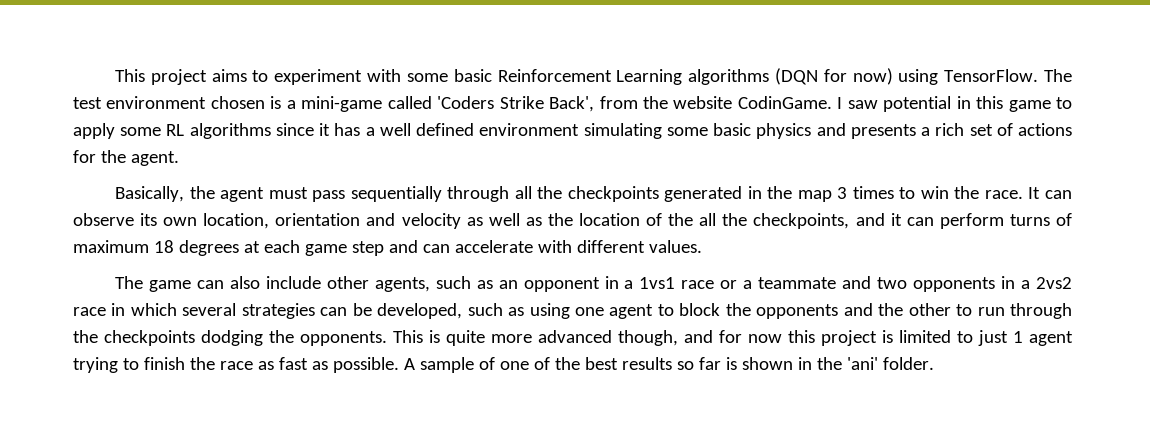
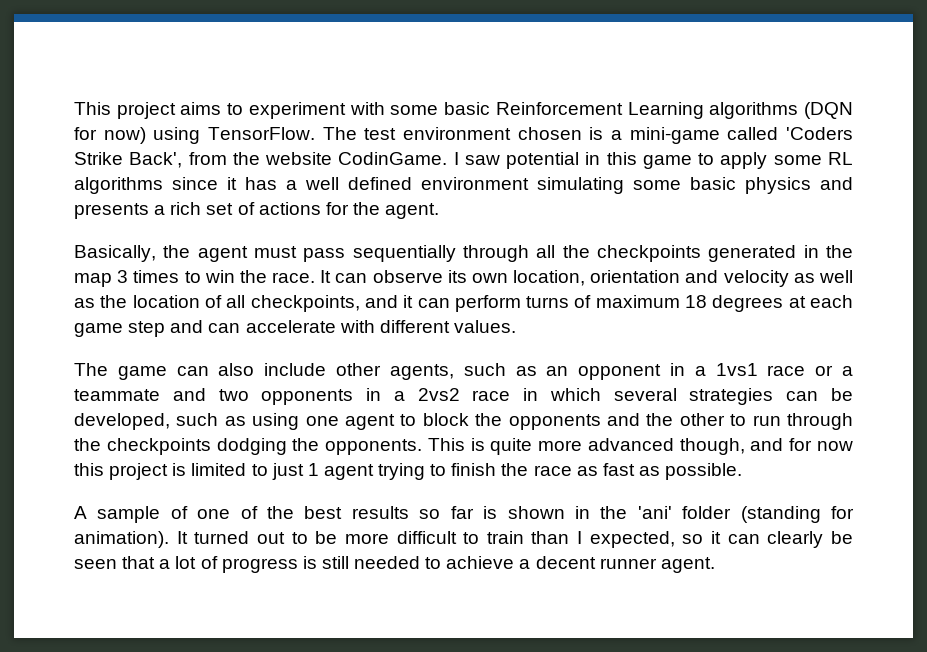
- It can observe its own location, orientation and velocity as well as the location of the all the checkpoints, and it can perform turns of maximum 18 degrees at each game step and can accelerate with different values.
+ It can observe its own location, orientation and velocity as well as the location of all checkpoints, and it can perform turns of maximum 18 degrees at each game step and can accelerate with different values.
- This is quite more advanced though, and for now this project is limited to just 1 agent trying to finish the race as fast as possible. A sample of one of the best results so far is shown in the 'ani' folder.
+ This is quite more advanced though, and for now this project is limited to just 1 agent trying to finish the race as fast as possible.
+ A sample of one of the best results so far is shown in the 'ani' folder (standing for animation). It turned out to be more difficult to train than I expected, so it can clearly be seen that a lot of progress is still needed to achieve a decent runner agent.

